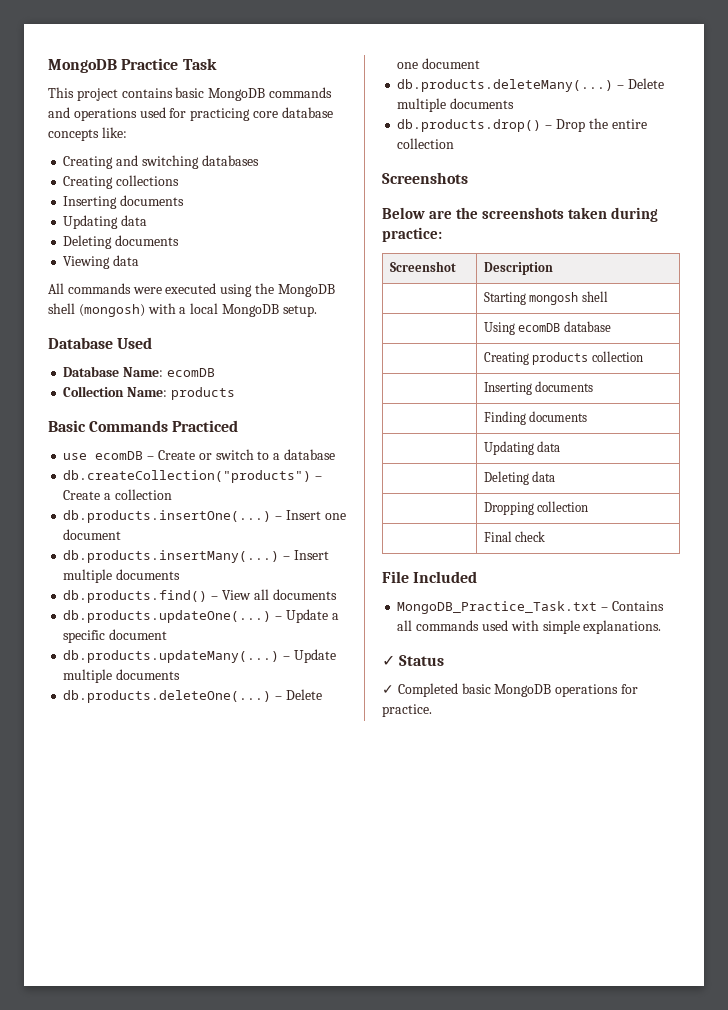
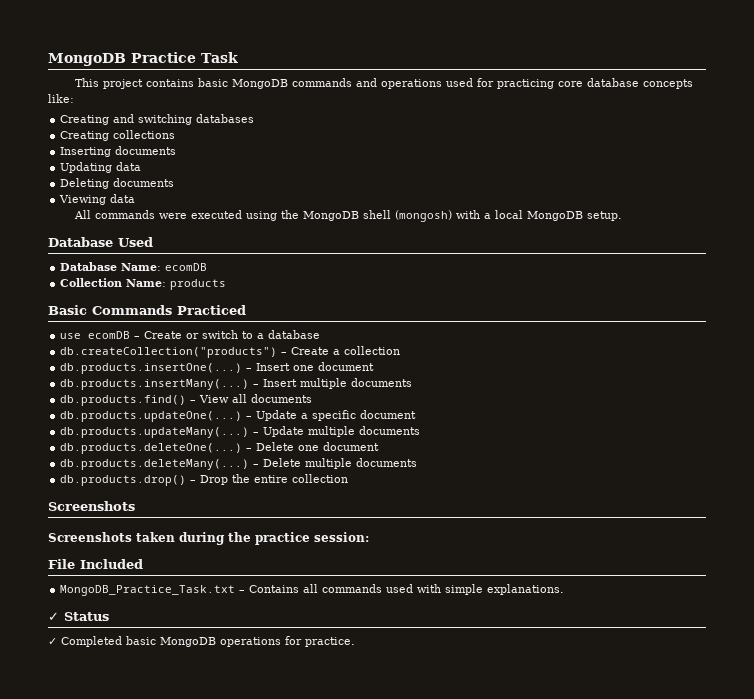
- Below are the screenshots taken during practice:
- Screenshot | Description
- | Starting mongosh shell
- | Using ecomDB database
- | Creating products collection
- | Inserting documents
- | Finding documents
- | Updating data
- | Deleting data
- | Dropping collection
- | Final check
+ Screenshots taken during the practice session:

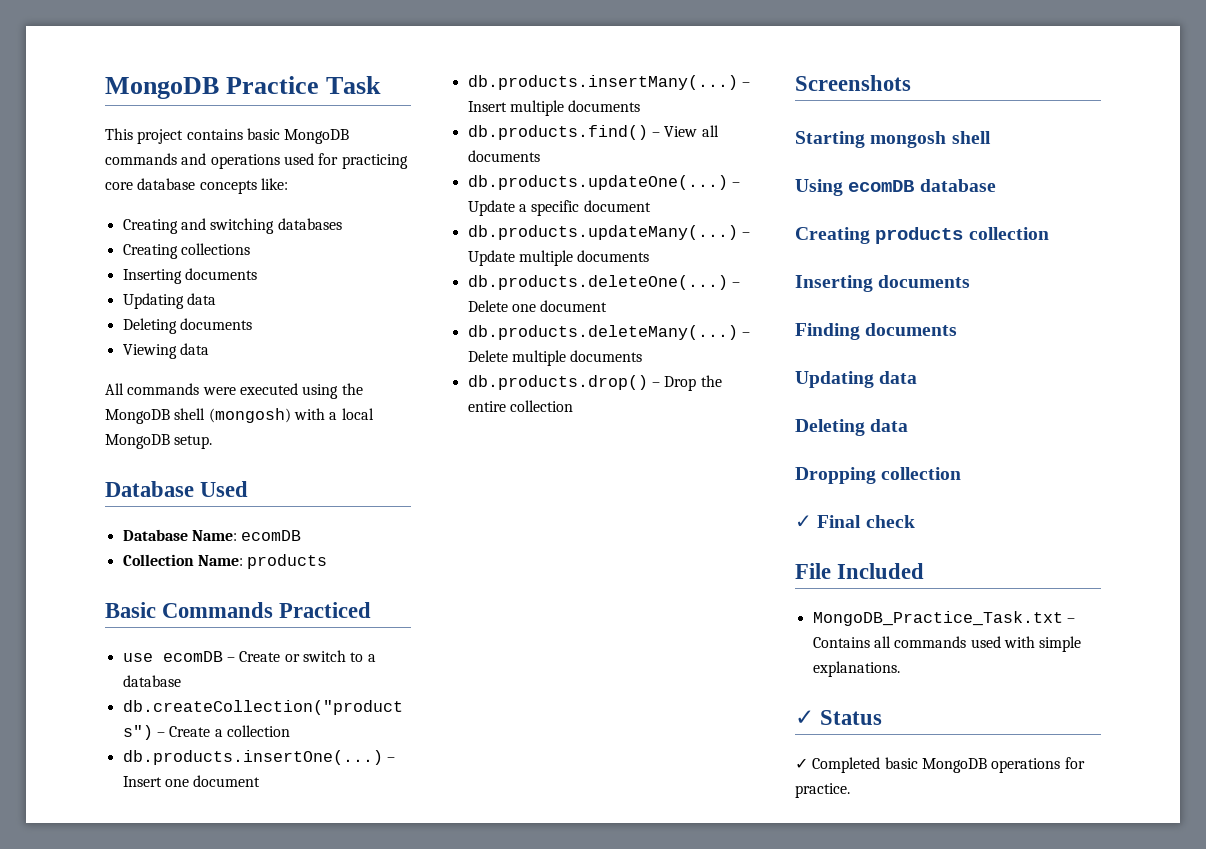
- Screenshots taken during the practice session:
+ Starting mongosh shell
+ Using ecomDB database
+ Creating products collection
+ Inserting documents
+ Finding documents
+ Updating data
+ Deleting data
+ Dropping collection
+ ✓ Final check

